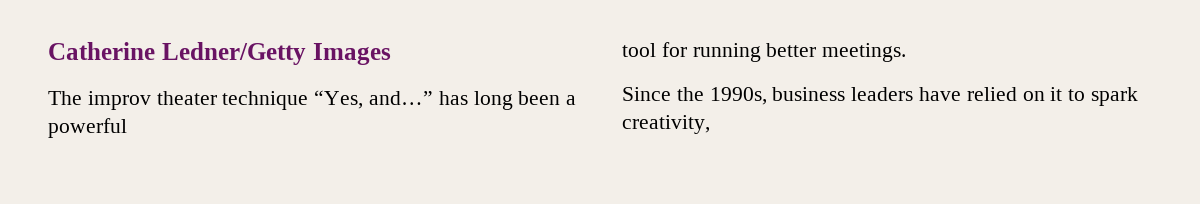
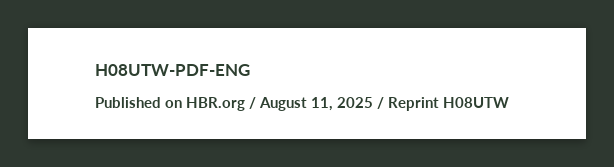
- Catherine Ledner/Getty Images
- The improv theater technique “Yes, and…” has long been a powerful
- tool for running better meetings.
- Since the 1990s, business leaders have relied on it to spark creativity,
+ H08UTW-PDF-ENG
+ Published on HBR.org / August 11, 2025 / Reprint H08UTW

